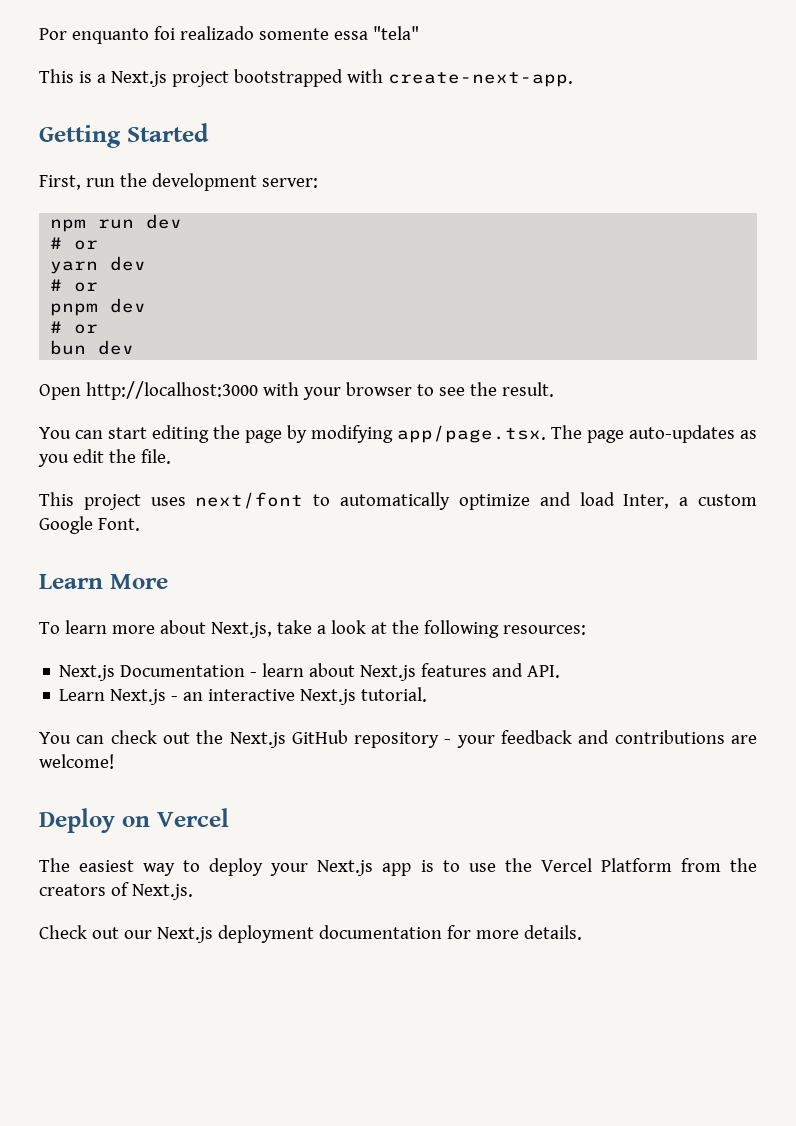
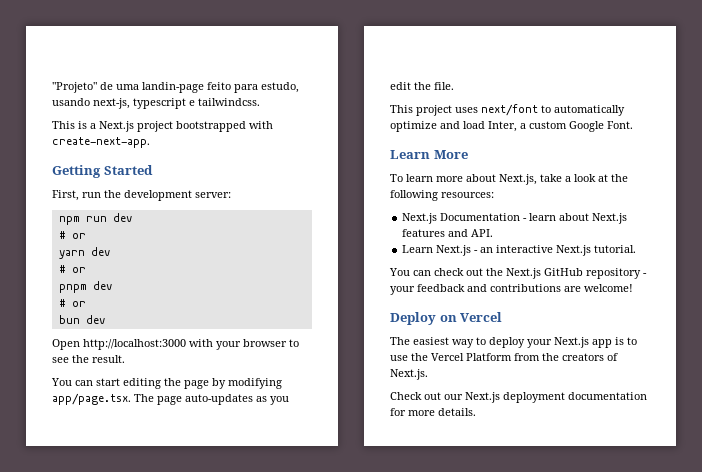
- Por enquanto foi realizado somente essa "tela"
+ "Projeto" de uma landin-page feito para estudo, usando next-js, typescript e tailwindcss.

